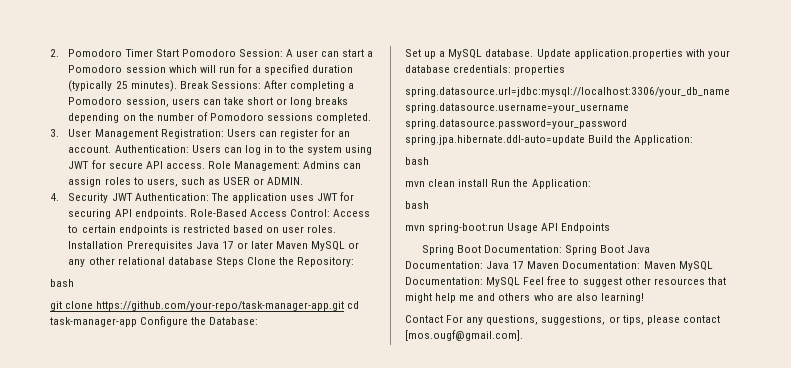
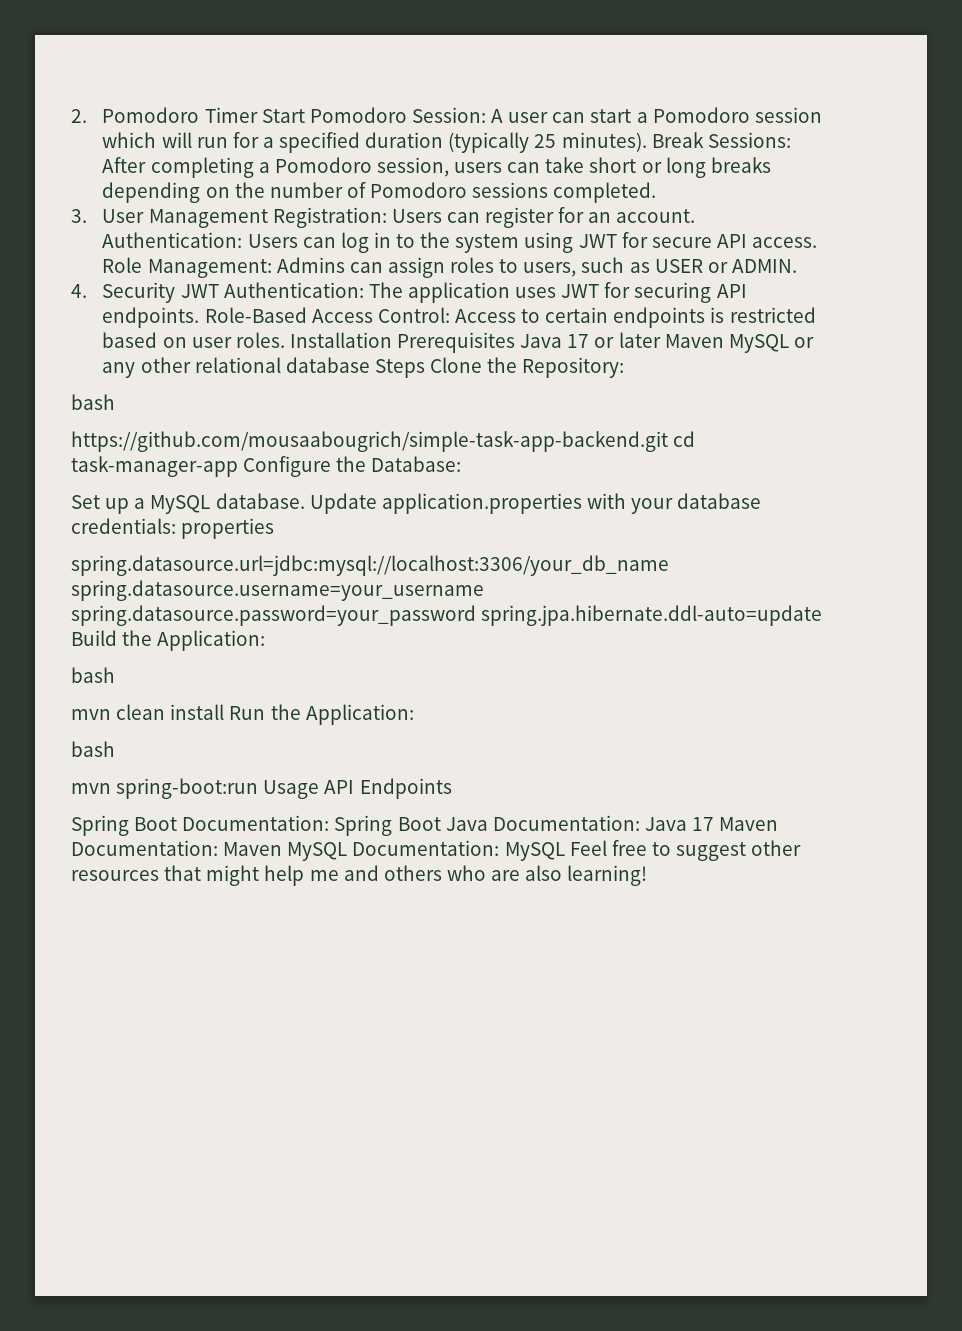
- git clone https://github.com/your-repo/task-manager-app.git cd task-manager-app Configure the Database:
+ https://github.com/mousaabougrich/simple-task-app-backend.git cd task-manager-app Configure the Database:
- Contact For any questions, suggestions, or tips, please contact [mos.ougf@gmail.com].

